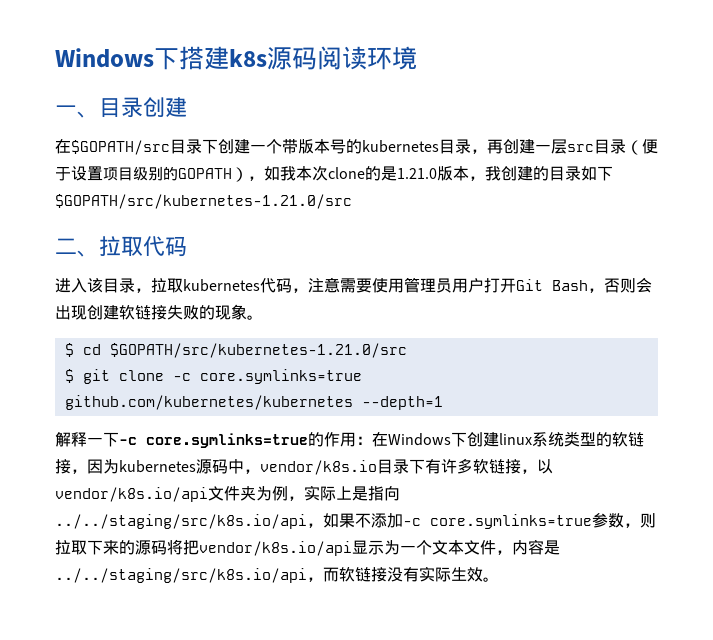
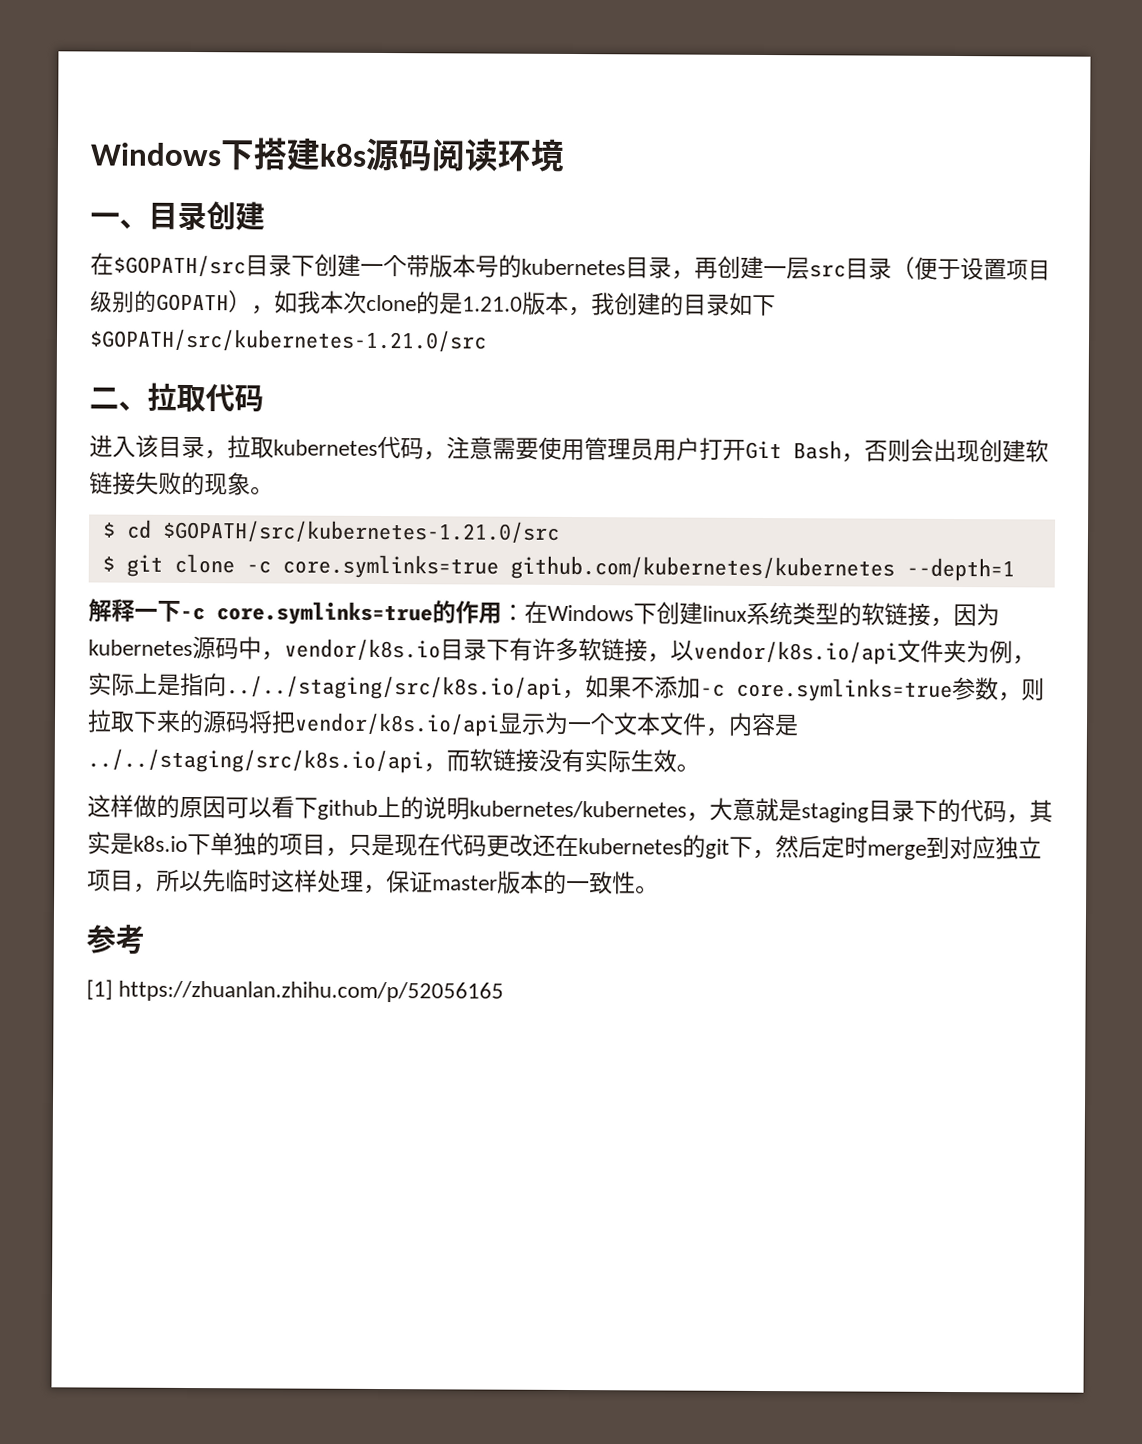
+ 这样做的原因可以看下github上的说明kubernetes/kubernetes，大意就是staging目录下的代码，其实是k8s.io下单独的项目，只是现在代码更改还在kubernetes的git下，然后定时merge到对应独立项目，所以先临时这样处理，保证master版本的一致性。
+ 参考
+ [1] https://zhuanlan.zhihu.com/p/52056165

